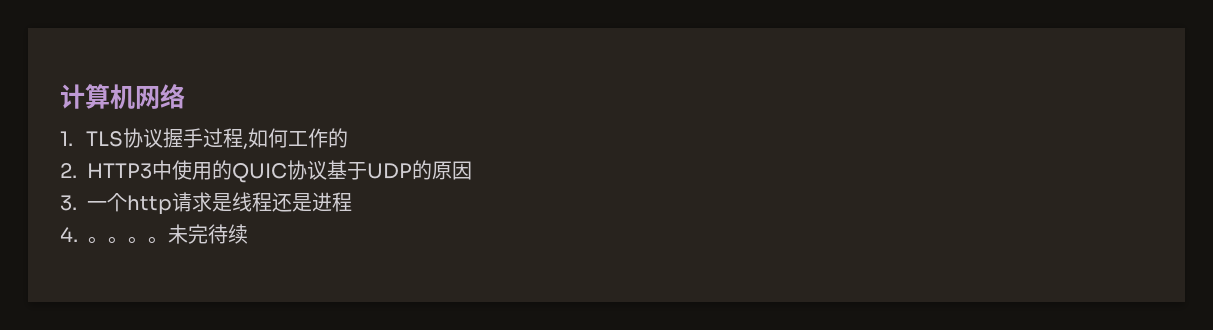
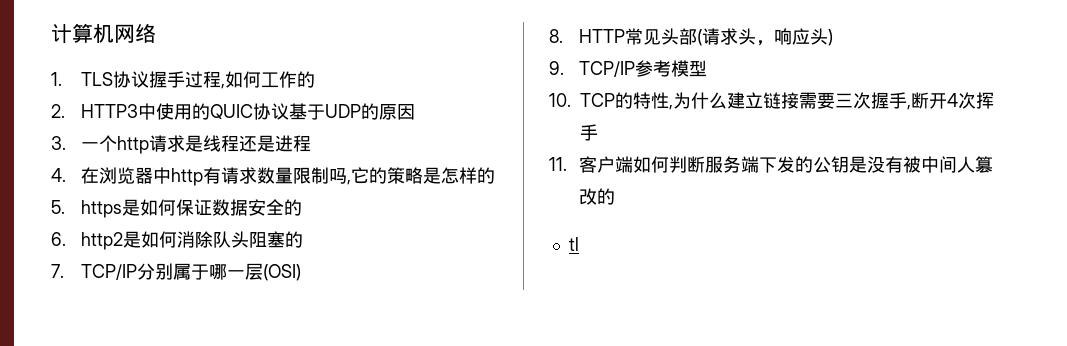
- 4.。。。。未完待续
+ 4.在浏览器中http有请求数量限制吗,它的策略是怎样的
+ 5. https是如何保证数据安全的
+ 6. http2是如何消除队头阻塞的
+ 7. TCP/IP分别属于哪一层(OSI)
+ 8. HTTP常见头部(请求头，响应头)
+ 9. TCP/IP参考模型
+ 10. TCP的特性,为什么建立链接需要三次握手,断开4次挥手
+ 11.客户端如何判断服务端下发的公钥是没有被中间人篡改的
+ tl

